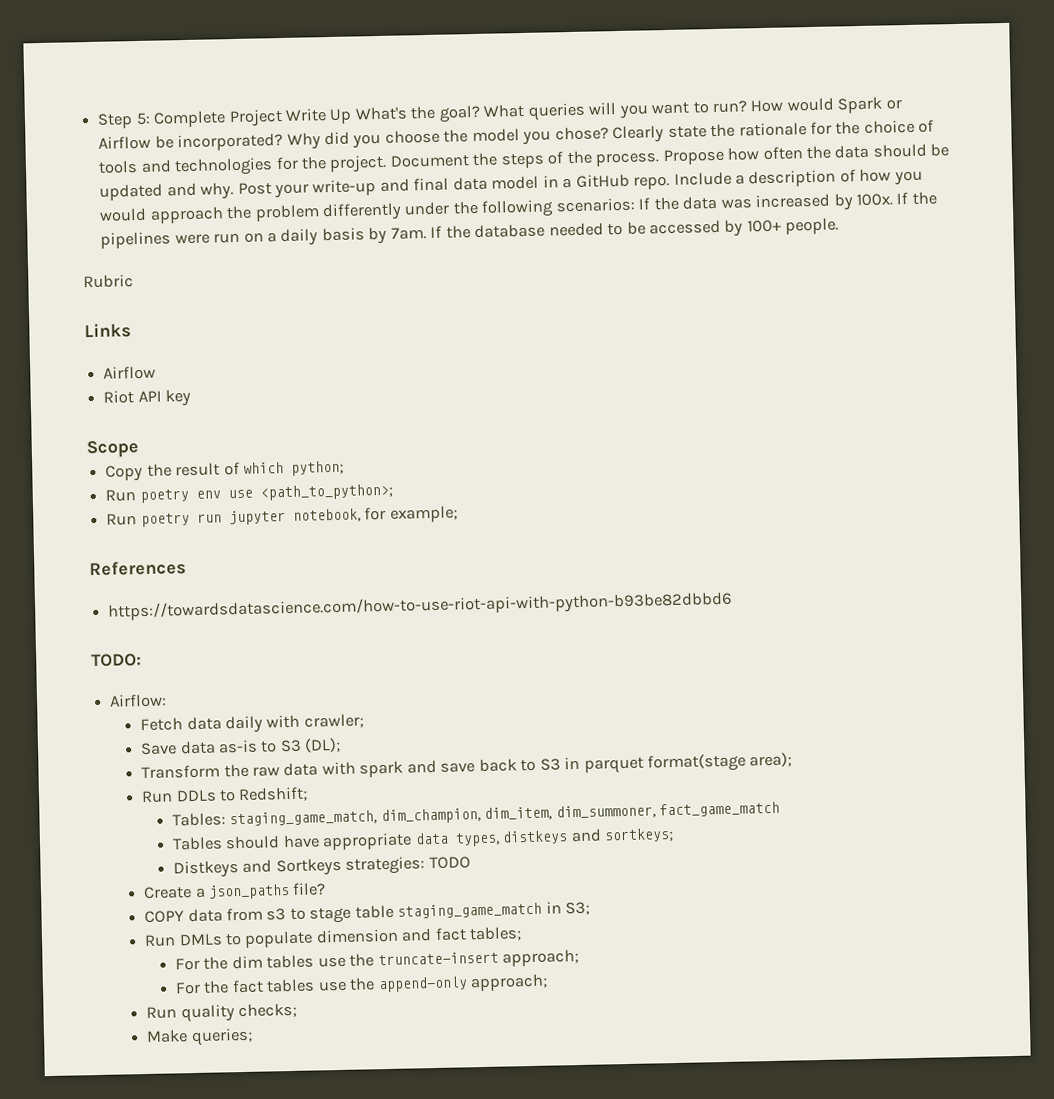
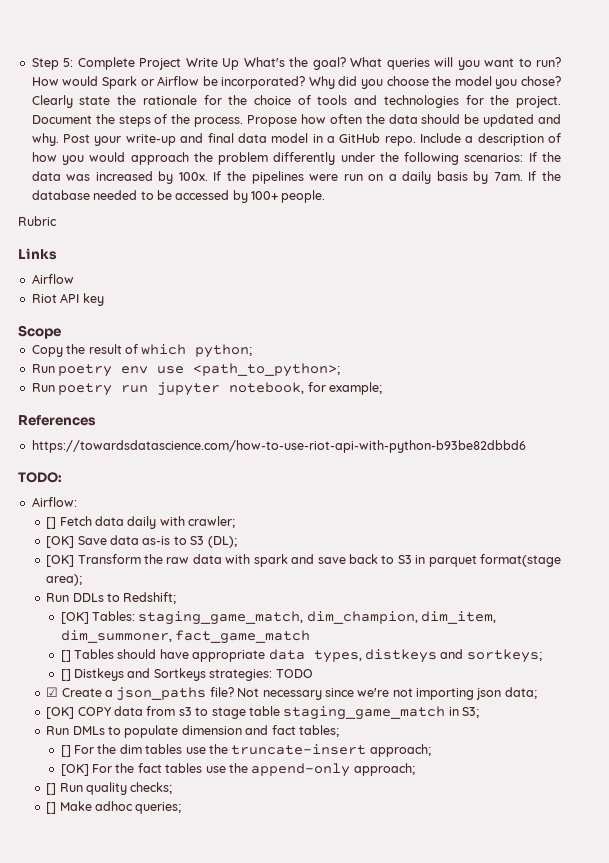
- Fetch data daily with crawler;
+ [] Fetch data daily with crawler;
- Save data as-is to S3 (DL);
+ [OK] Save data as-is to S3 (DL);
- Transform the raw data with spark and save back to S3 in parquet format(stage area);
+ [OK] Transform the raw data with spark and save back to S3 in parquet format(stage area);
- Tables: staging_game_match, dim_champion, dim_item, dim_summoner, fact_game_match
+ [OK] Tables: staging_game_match, dim_champion, dim_item, dim_summoner, fact_game_match
- Tables should have appropriate data types, distkeys and sortkeys;
+ [] Tables should have appropriate data types, distkeys and sortkeys;
- Distkeys and Sortkeys strategies: TODO
+ [] Distkeys and Sortkeys strategies: TODO
- Create a json_paths file?
- COPY data from s3 to stage table staging_game_match in S3;
+ ☑ Create a json_paths file? Not necessary since we're not importing json data;
+ [OK] COPY data from s3 to stage table staging_game_match in S3;
- For the dim tables use the truncate-insert approach;
+ [] For the dim tables use the truncate-insert approach;
- For the fact tables use the append-only approach;
+ [OK] For the fact tables use the append-only approach;
- Run quality checks;
+ [] Run quality checks;
- Make queries;
+ [] Make adhoc queries;

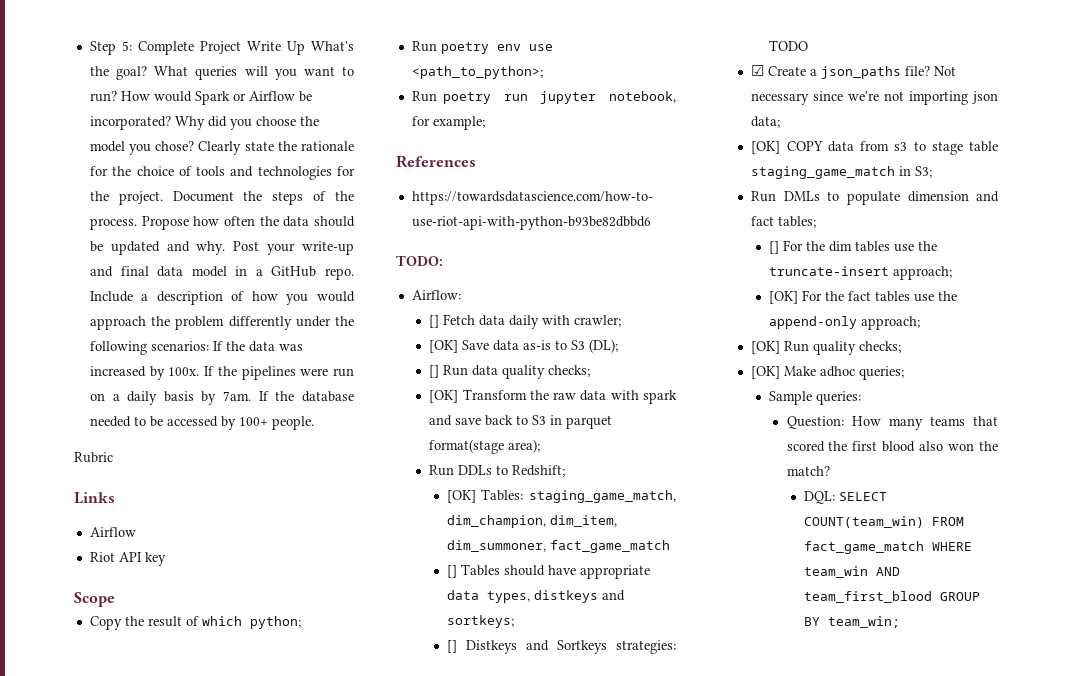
+ [] Run data quality checks;
- [] Run quality checks;
+ [OK] Run quality checks;
- [] Make adhoc queries;
+ [OK] Make adhoc queries;
+ Sample queries:
+ Question: How many teams that scored the first blood also won the match?
+ DQL: SELECT COUNT(team_win) FROM fact_game_match WHERE team_win AND team_first_blood GROUP BY team_win;

